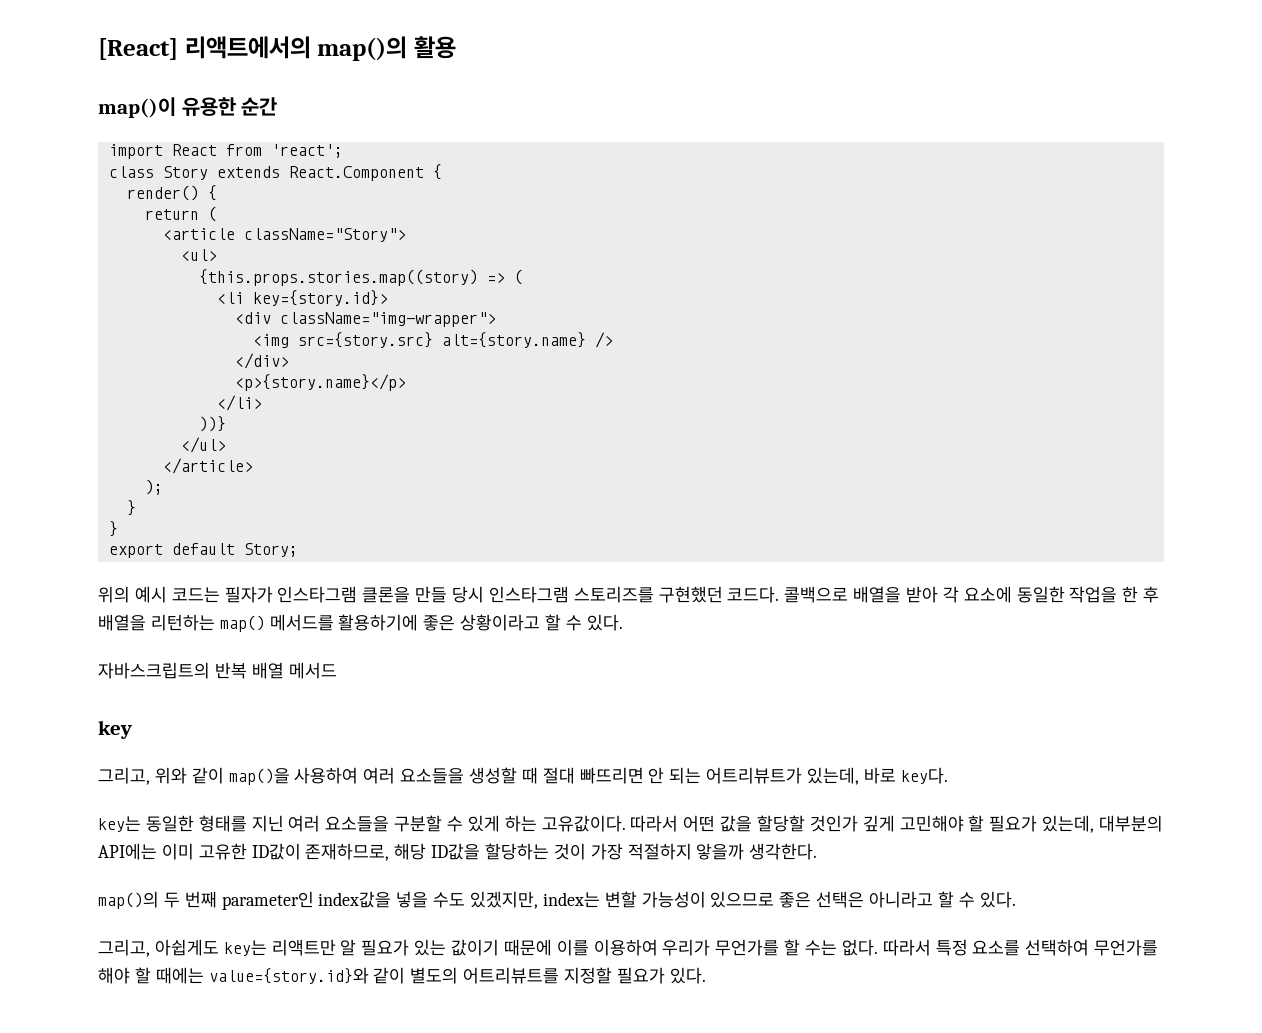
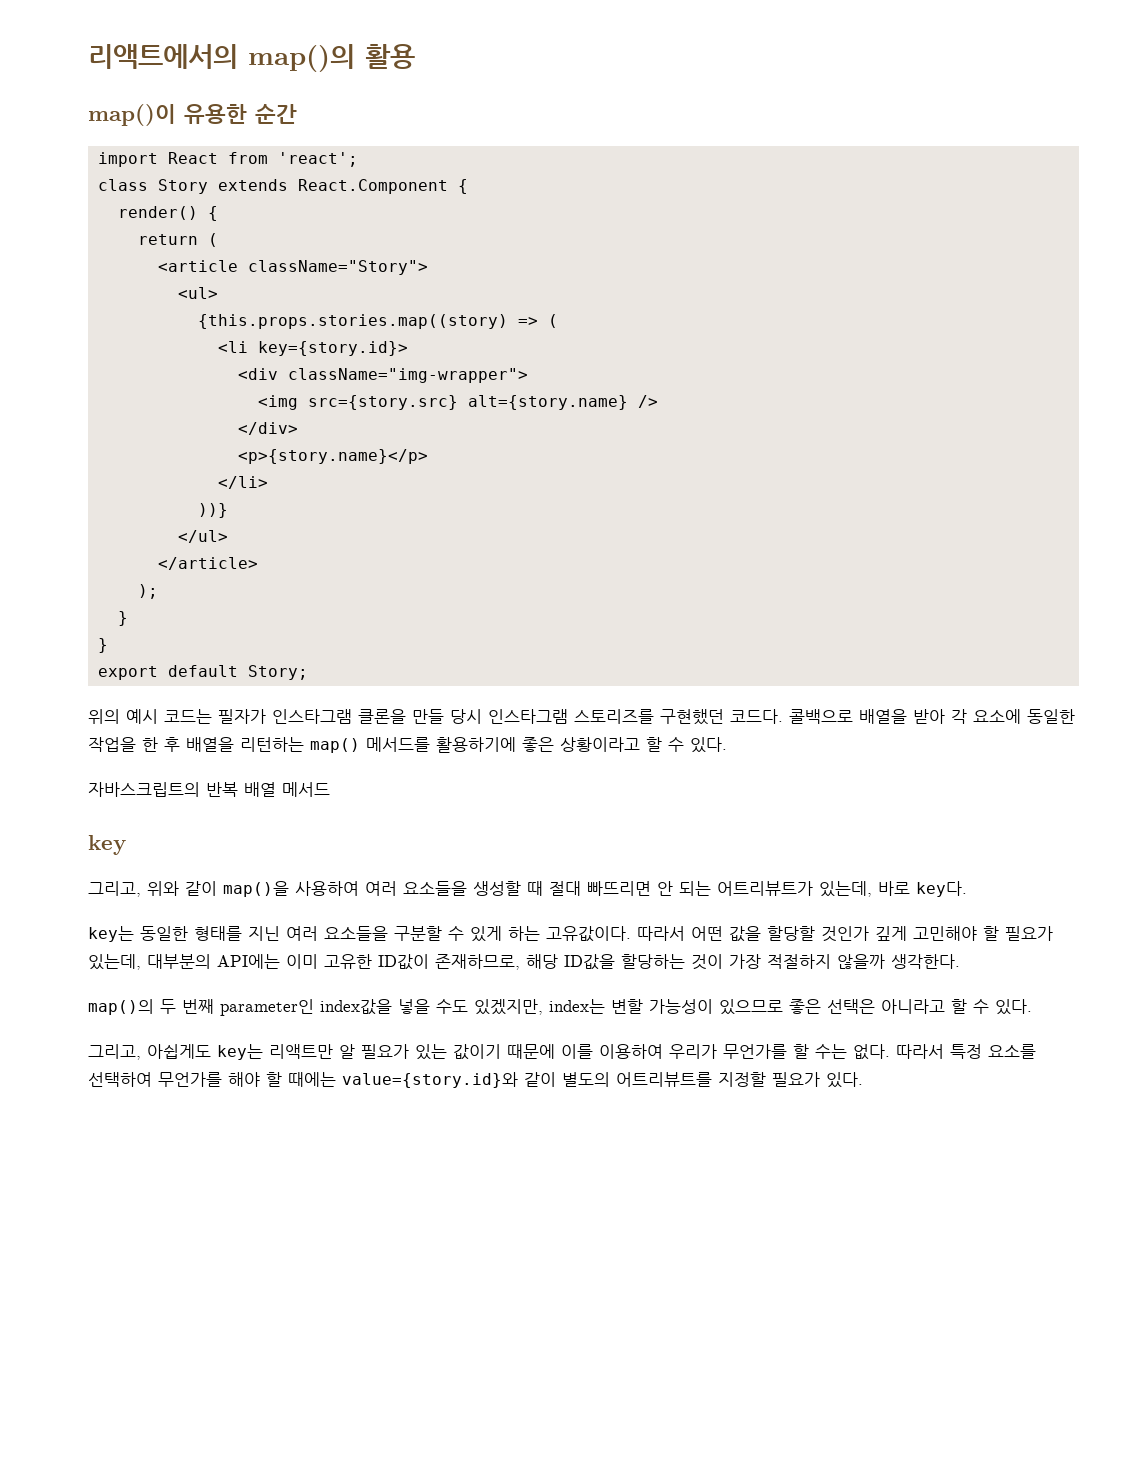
- [React] 리액트에서의 map()의 활용
+ 리액트에서의 map()의 활용
- 따라서 어떤 값을 할당할 것인가 깊게 고민해야 할 필요가 있는데, 대부분의 API에는 이미 고유한 ID값이 존재하므로, 해당 ID값을 할당하는 것이 가장 적절하지 앟을까 생각한다.
+ 따라서 어떤 값을 할당할 것인가 깊게 고민해야 할 필요가 있는데, 대부분의 API에는 이미 고유한 ID값이 존재하므로, 해당 ID값을 할당하는 것이 가장 적절하지 않을까 생각한다.

